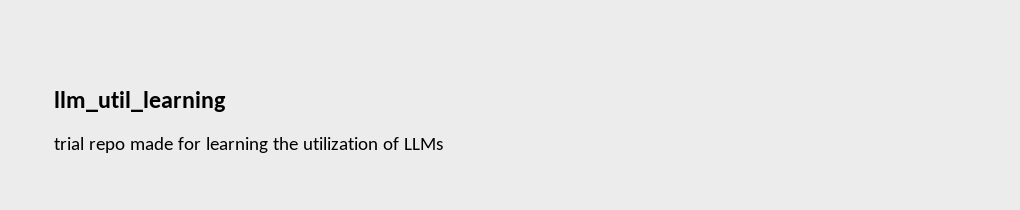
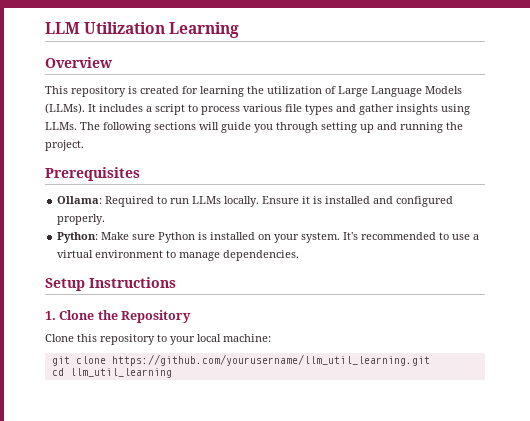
- llm_util_learning
- trial repo made for learning the utilization of LLMs
+ LLM Utilization Learning
+ Overview
+ This repository is created for learning the utilization of Large Language Models (LLMs). It includes a script to process various file types and gather insights using LLMs. The following sections will guide you through setting up and running the project.
+ Prerequisites
+ Ollama: Required to run LLMs locally. Ensure it is installed and configured properly.
+ Python: Make sure Python is installed on your system. It's recommended to use a virtual environment to manage dependencies.
+ Setup Instructions
+ 1. Clone the Repository
+ Clone this repository to your local machine:
+ git clone https://github.com/yourusername/llm_util_learning.git
+ cd llm_util_learning

